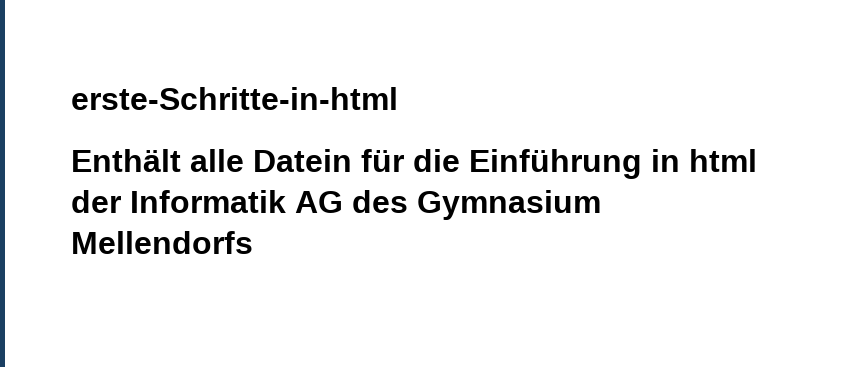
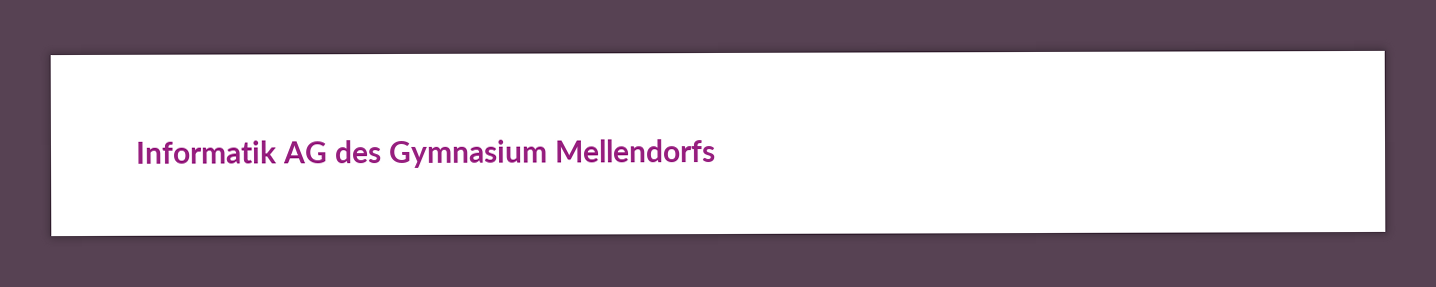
- erste-Schritte-in-html
- Enthält alle Datein für die Einführung in html der Informatik AG des Gymnasium Mellendorfs
+ Informatik AG des Gymnasium Mellendorfs

